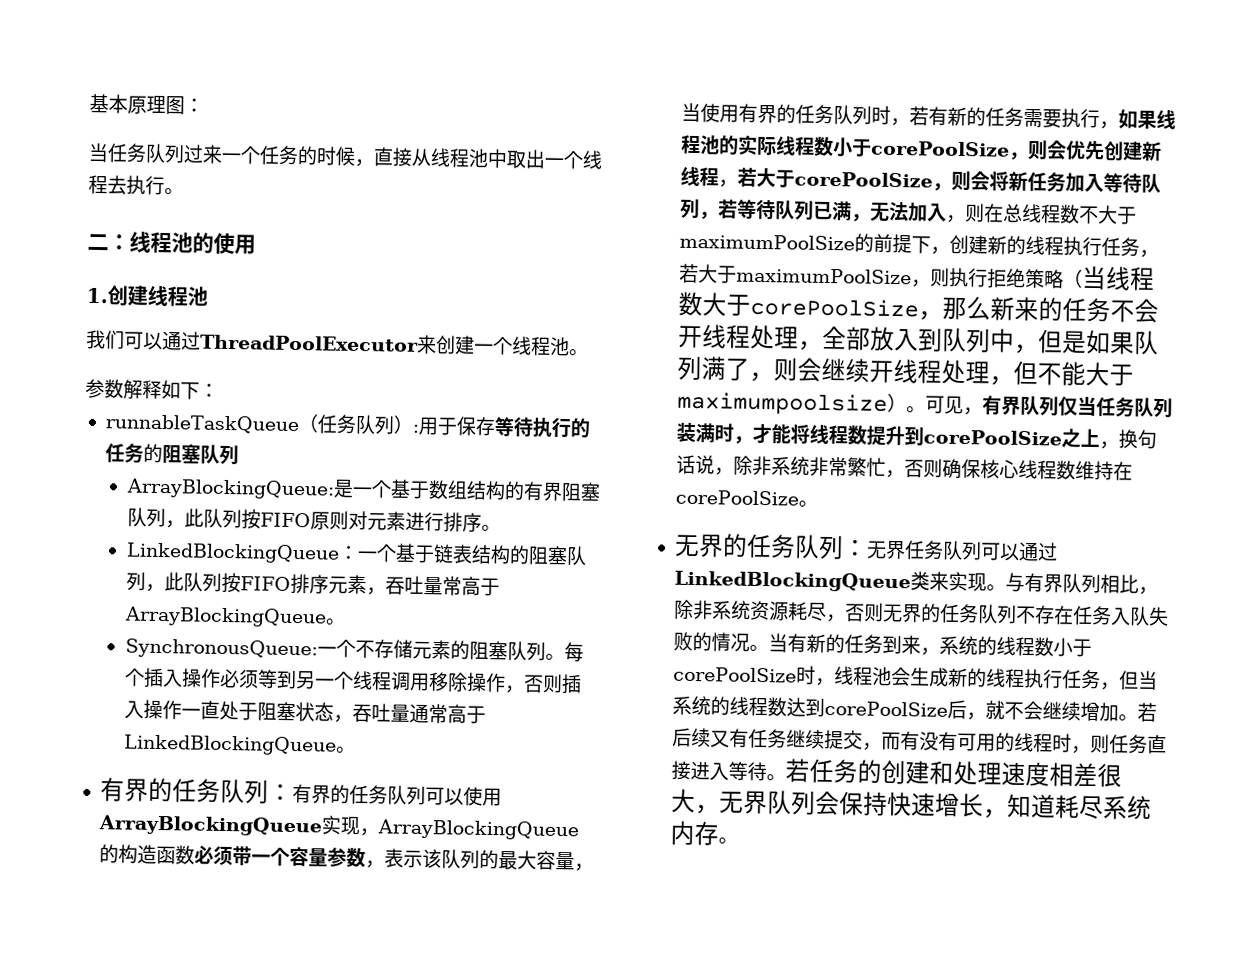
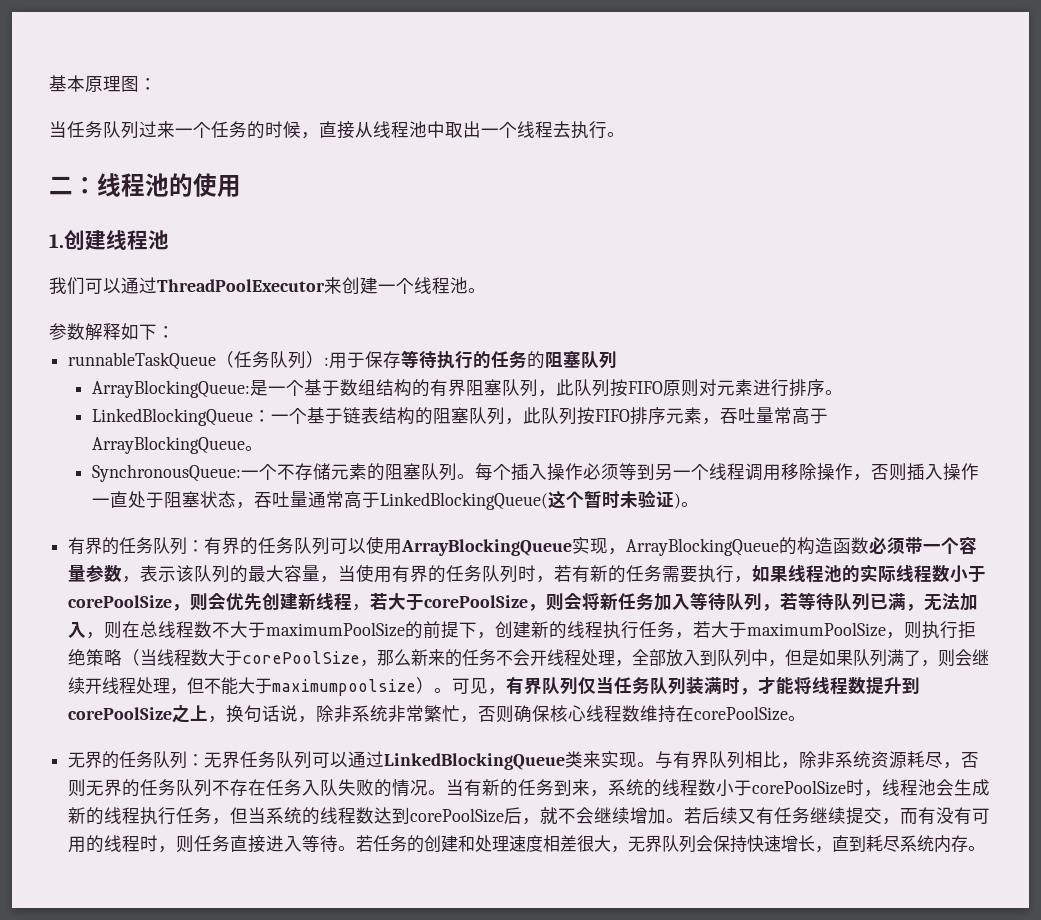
- 每个插入操作必须等到另一个线程调用移除操作，否则插入操作一直处于阻塞状态，吞吐量通常高于LinkedBlockingQueue。
+ 每个插入操作必须等到另一个线程调用移除操作，否则插入操作一直处于阻塞状态，吞吐量通常高于LinkedBlockingQueue(这个暂时未验证)。
- 若任务的创建和处理速度相差很大，无界队列会保持快速增长，知道耗尽系统内存。
+ 若任务的创建和处理速度相差很大，无界队列会保持快速增长，直到耗尽系统内存。

